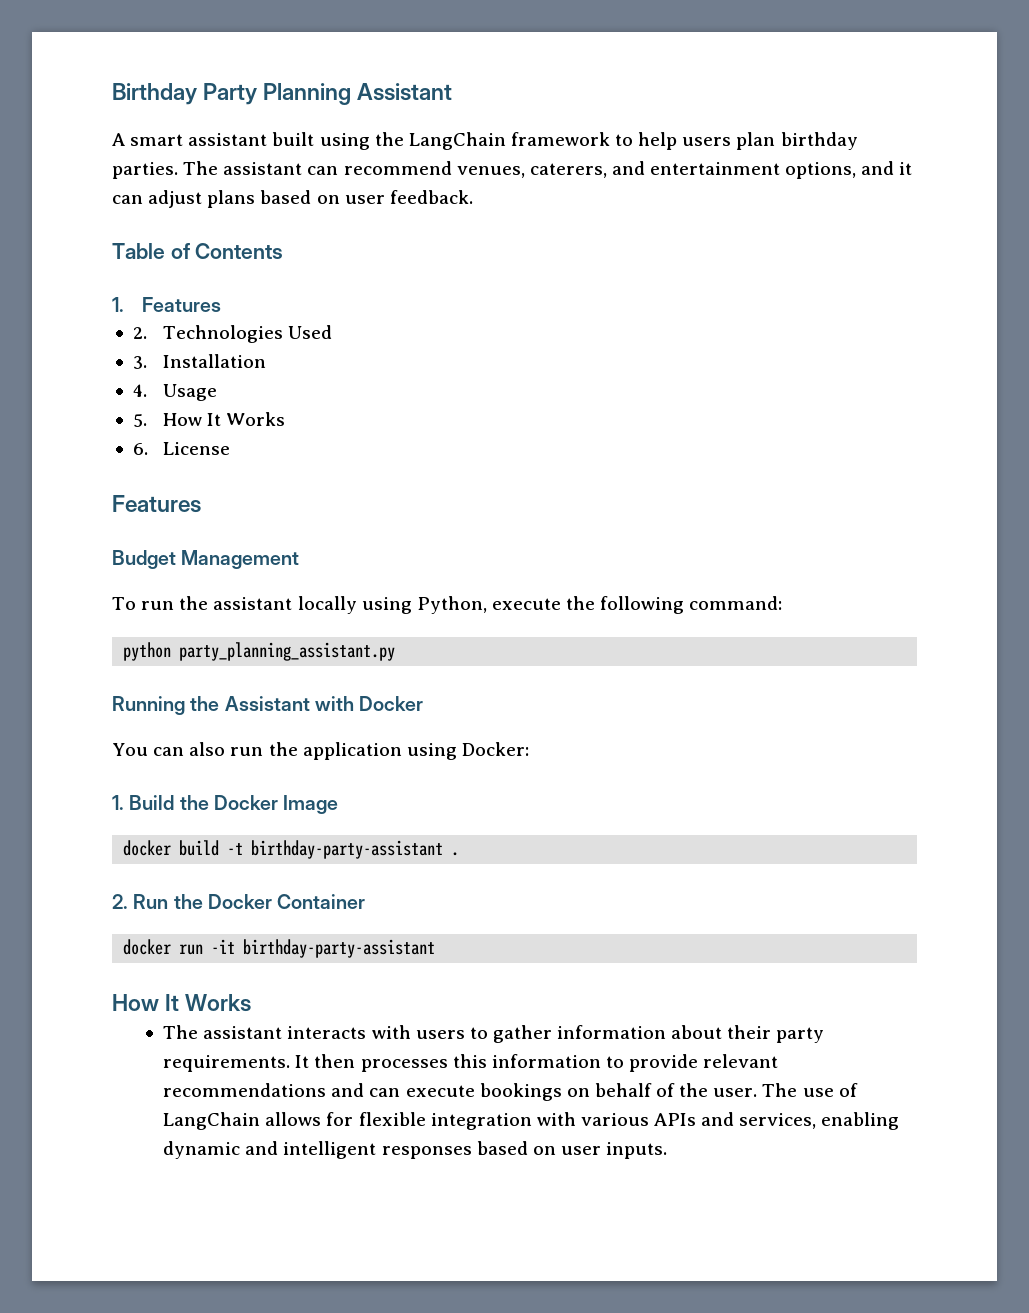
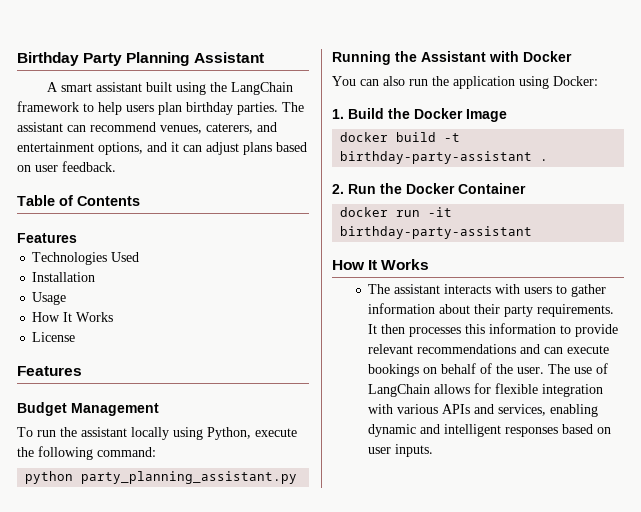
  Table of Contents
- 1. Features
- 2. Technologies Used
+ Features
+ Technologies Used
- 3. Installation
+ Installation
- 4. Usage
- 5. How It Works
- 6. License
+ Usage
+ How It Works
+ License

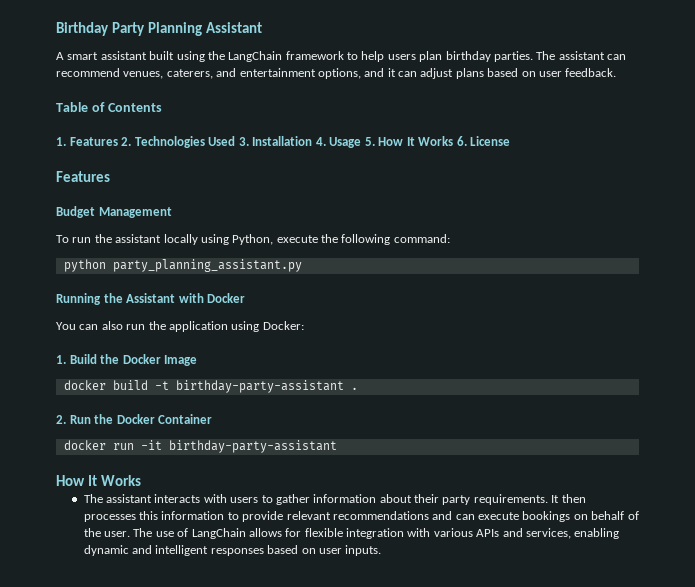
  Table of Contents
- Features
- Technologies Used
- Installation
- Usage
- How It Works
- License
+ 1. Features 2. Technologies Used 3. Installation 4. Usage 5. How It Works 6. License

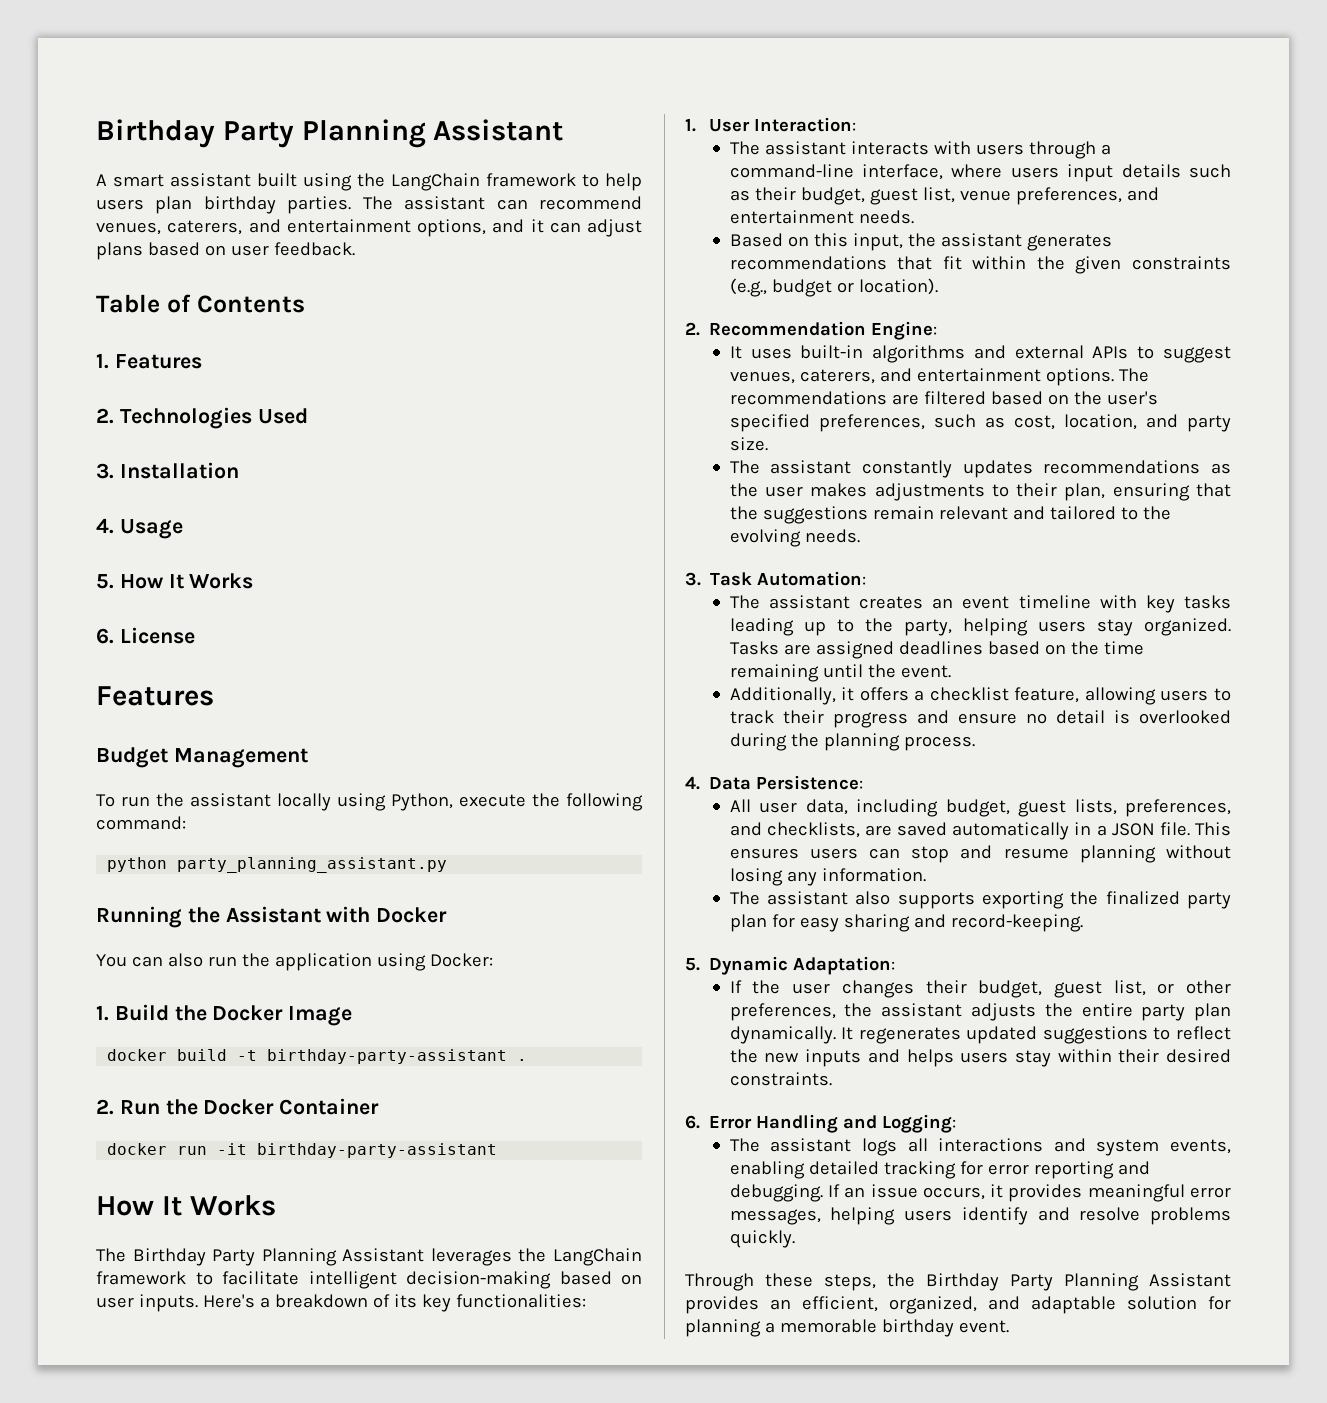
- 1. Features 2. Technologies Used 3. Installation 4. Usage 5. How It Works 6. License
+ 1. Features
+ 2. Technologies Used
+ 3. Installation
+ 4. Usage
+ 5. How It Works
+ 6. License
+ The Birthday Party Planning Assistant leverages the LangChain framework to facilitate intelligent decision-making based on user inputs. Here's a breakdown of its key functionalities:
+ 1. User Interaction:
- The assistant interacts with users to gather information about their party requirements. It then processes this information to provide relevant recommendations and can execute bookings on behalf of the user. The use of LangChain allows for flexible integration with various APIs and services, enabling dynamic and intelligent responses based on user inputs.
+ The assistant interacts with users through a command-line interface, where users input details such as their budget, guest list, venue preferences, and entertainment needs.
+ Based on this input, the assistant generates recommendations that fit within the given constraints (e.g., budget or location).
+ 2. Recommendation Engine:
+ It uses built-in algorithms and external APIs to suggest venues, caterers, and entertainment options. The recommendations are filtered based on the user's specified preferences, such as cost, location, and party size.
+ The assistant constantly updates recommendations as the user makes adjustments to their plan, ensuring that the suggestions remain relevant and tailored to the evolving needs.
+ 3. Task Automation:
+ The assistant creates an event timeline with key tasks leading up to the party, helping users stay organized. Tasks are assigned deadlines based on the time remaining until the event.
+ Additionally, it offers a checklist feature, allowing users to track their progress and ensure no detail is overlooked during the planning process.
+ 4. Data Persistence:
+ All user data, including budget, guest lists, preferences, and checklists, are saved automatically in a JSON file. This ensures users can stop and resume planning without losing any information.
+ The assistant also supports exporting the finalized party plan for easy sharing and record-keeping.
+ 5. Dynamic Adaptation:
+ If the user changes their budget, guest list, or other preferences, the assistant adjusts the entire party plan dynamically. It regenerates updated suggestions to reflect the new inputs and helps users stay within their desired constraints.
+ 6. Error Handling and Logging:
+ The assistant logs all interactions and system events, enabling detailed tracking for error reporting and debugging. If an issue occurs, it provides meaningful error messages, helping users identify and resolve problems quickly.
+ Through these steps, the Birthday Party Planning Assistant provides an efficient, organized, and adaptable solution for planning a memorable birthday event.

